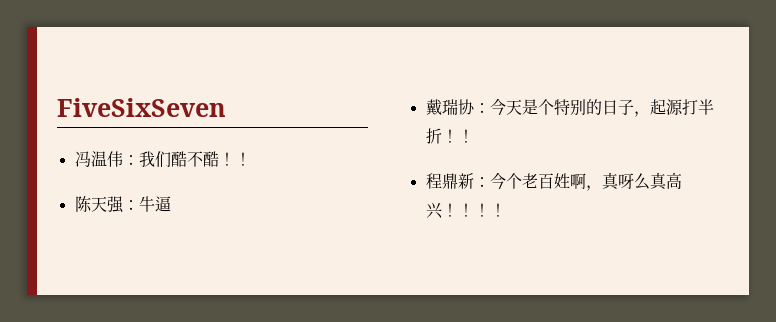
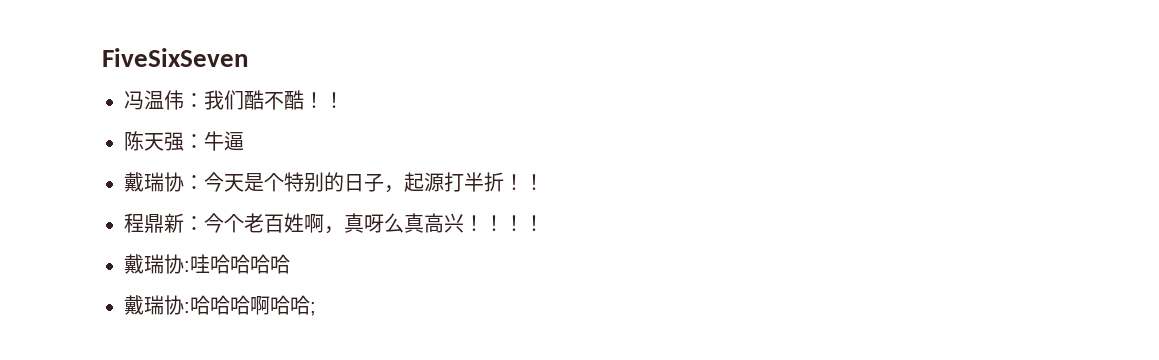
+ 戴瑞协:哇哈哈哈哈
+ 戴瑞协:哈哈哈啊哈哈;

